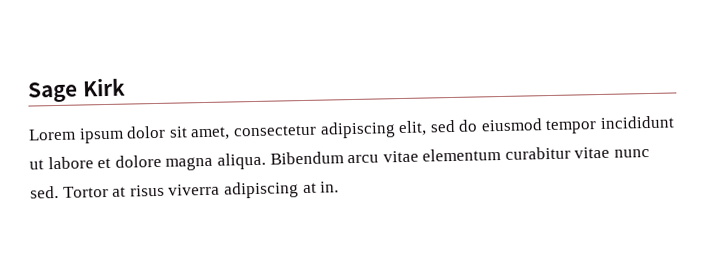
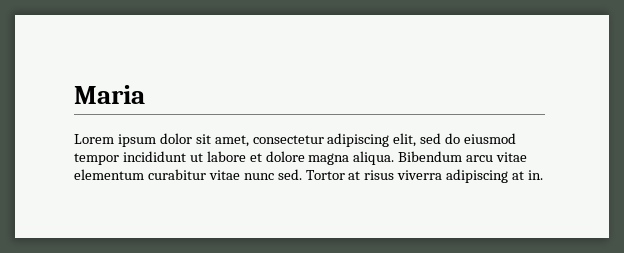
- Sage Kirk
+ Maria

